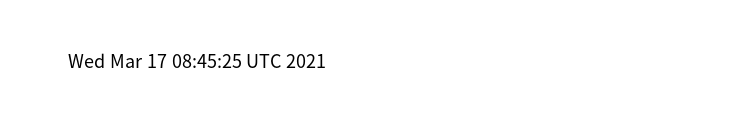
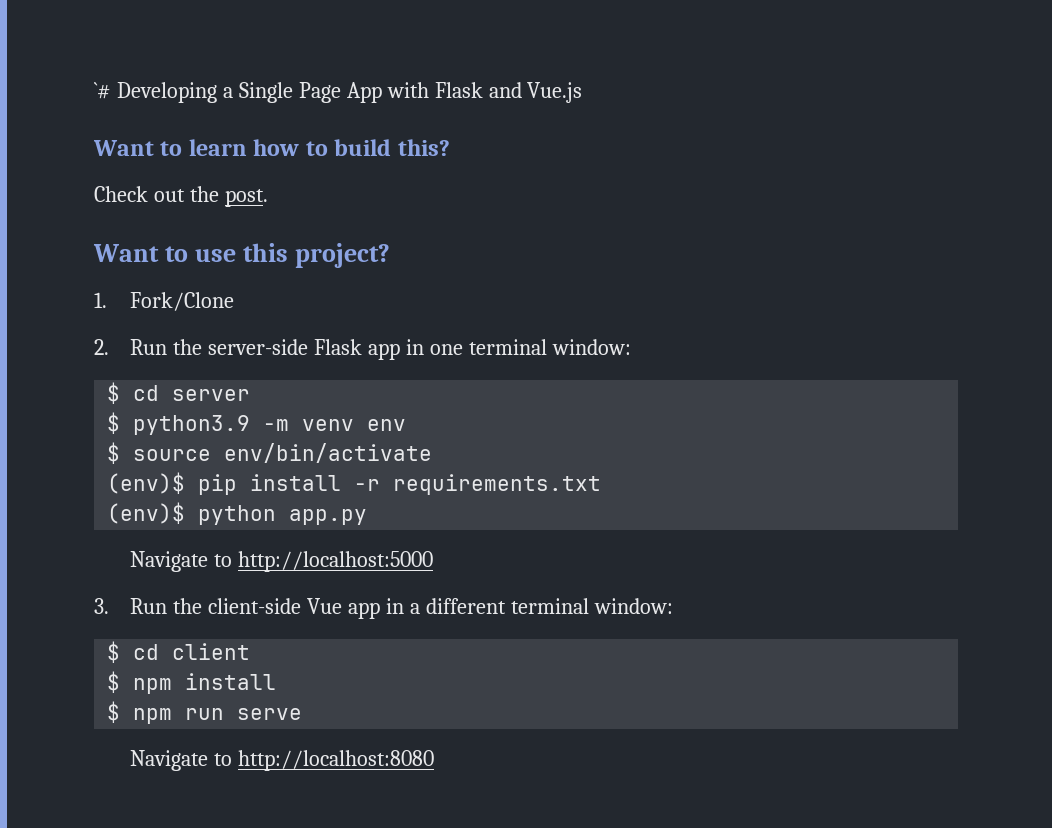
- Wed Mar 17 08:45:25 UTC 2021
+ `# Developing a Single Page App with Flask and Vue.js
+ Want to learn how to build this?
+ Check out the post.
+ Want to use this project?
+ 1. Fork/Clone
+ 2. Run the server-side Flask app in one terminal window:
+ $ cd server
+ $ python3.9 -m venv env
+ $ source env/bin/activate
+ (env)$ pip install -r requirements.txt
+ (env)$ python app.py
+ Navigate to http://localhost:5000
+ 3. Run the client-side Vue app in a different terminal window:
+ $ cd client
+ $ npm install
+ $ npm run serve
+ Navigate to http://localhost:8080

